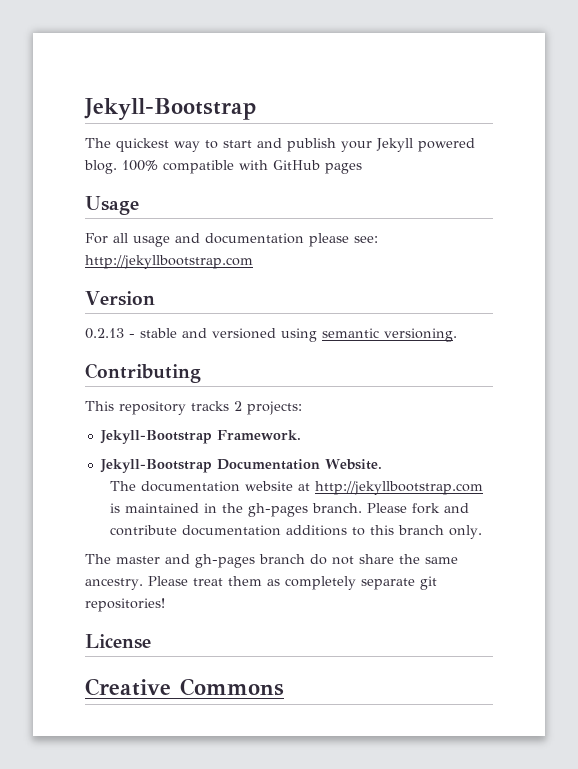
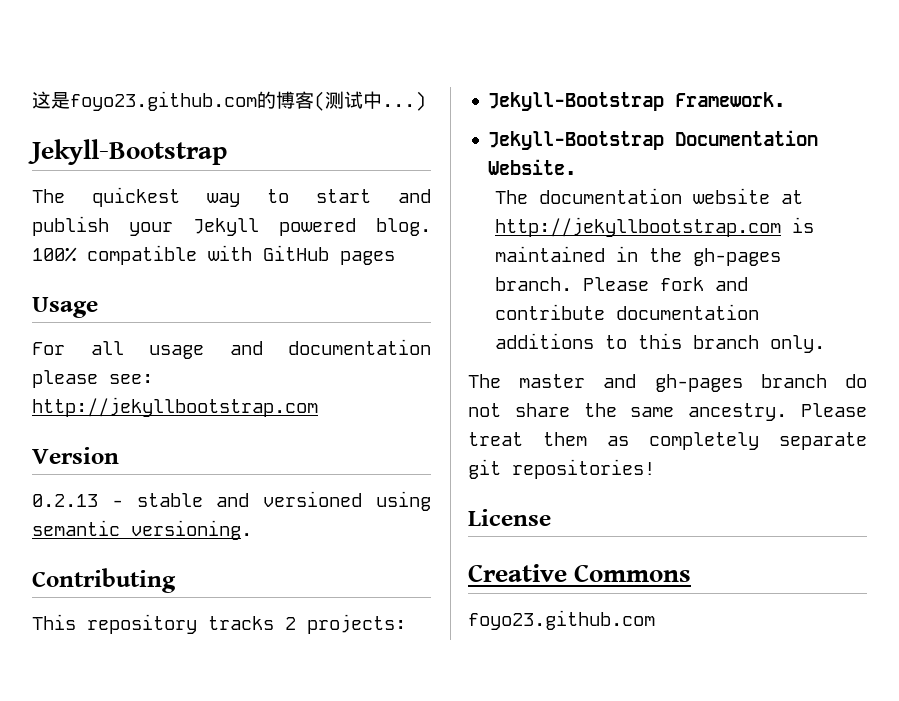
+ 这是foyo23.github.com的博客(测试中...)
  Creative Commons
+ foyo23.github.com

